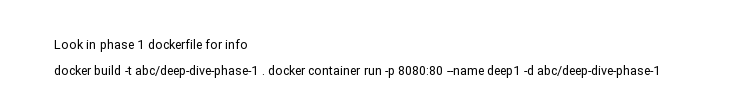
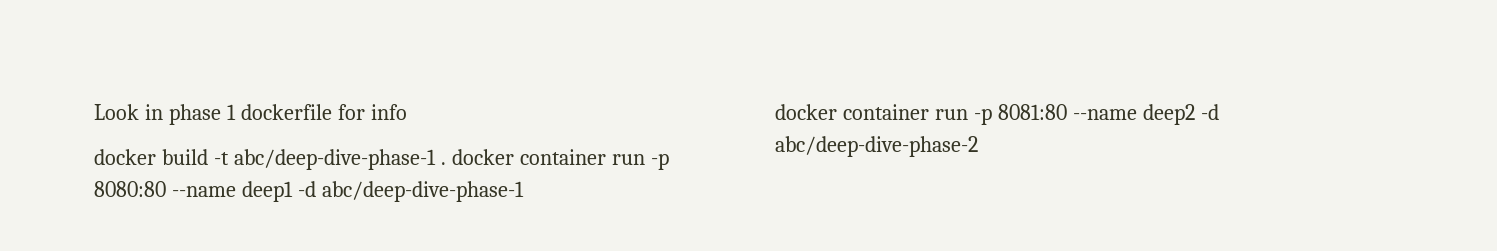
+ docker container run -p 8081:80 --name deep2 -d abc/deep-dive-phase-2

